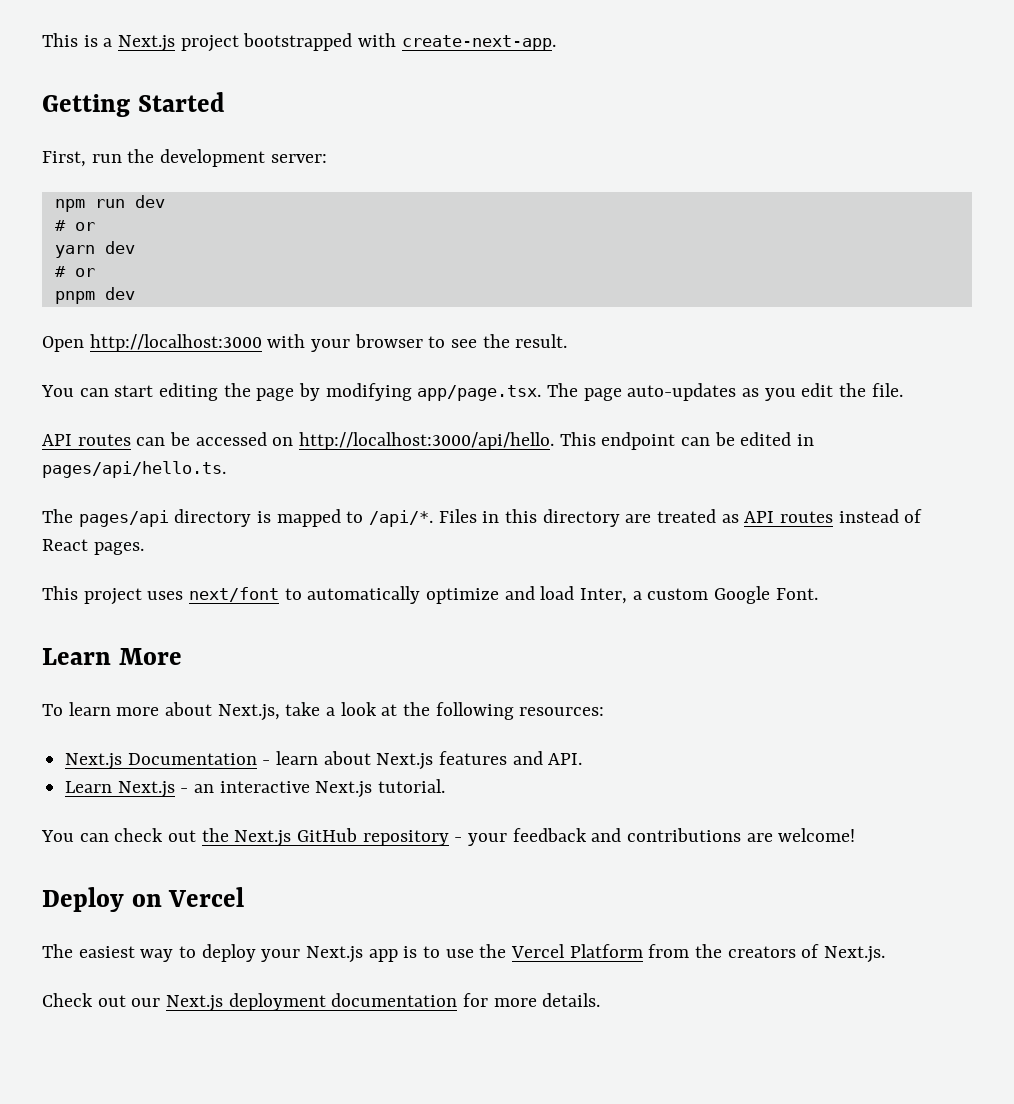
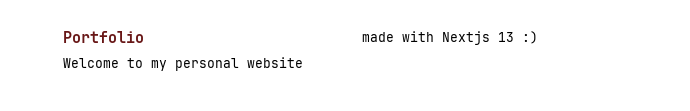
- This is a Next.js project bootstrapped with create-next-app.
- Getting Started
- First, run the development server:
- npm run dev
- # or
- yarn dev
- # or
- pnpm dev
- Open http://localhost:3000 with your browser to see the result.
- You can start editing the page by modifying app/page.tsx. The page auto-updates as you edit the file.
- API routes can be accessed on http://localhost:3000/api/hello. This endpoint can be edited in pages/api/hello.ts.
- The pages/api directory is mapped to /api/*. Files in this directory are treated as API routes instead of React pages.
- This project uses next/font to automatically optimize and load Inter, a custom Google Font.
- Learn More
- To learn more about Next.js, take a look at the following resources:
- Next.js Documentation - learn about Next.js features and API.
- Learn Next.js - an interactive Next.js tutorial.
- You can check out the Next.js GitHub repository - your feedback and contributions are welcome!
- Deploy on Vercel
- The easiest way to deploy your Next.js app is to use the Vercel Platform from the creators of Next.js.
- Check out our Next.js deployment documentation for more details.
+ Portfolio
+ Welcome to my personal website made with Nextjs 13 :)

